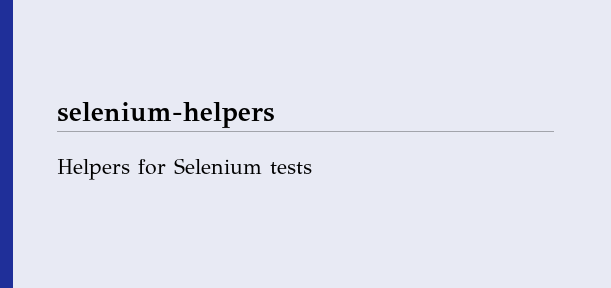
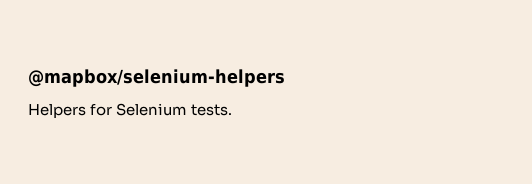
- selenium-helpers
+ @mapbox/selenium-helpers
- Helpers for Selenium tests
+ Helpers for Selenium tests.

